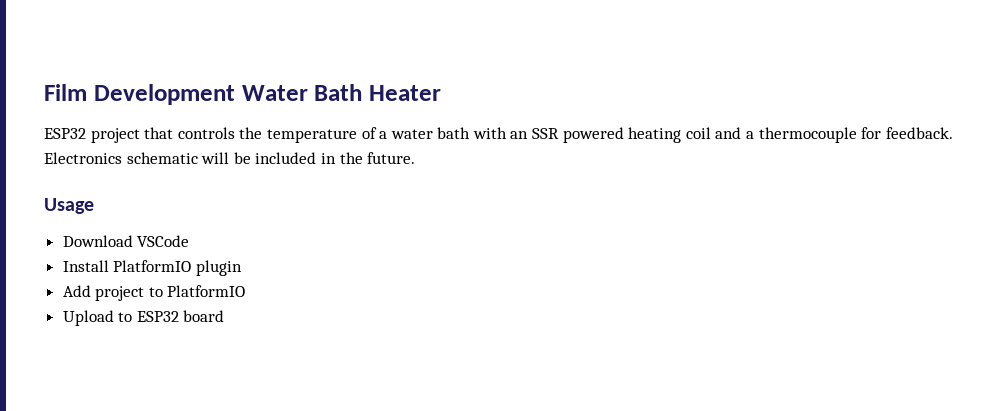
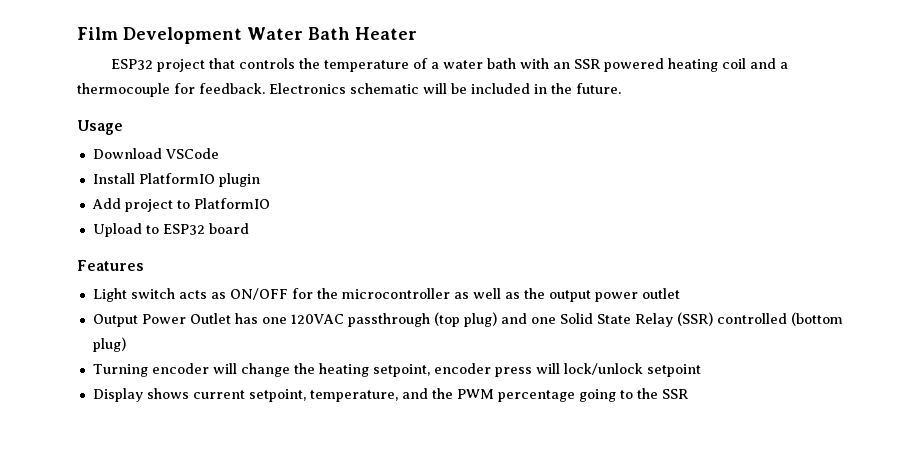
+ Features
+ Light switch acts as ON/OFF for the microcontroller as well as the output power outlet
+ Output Power Outlet has one 120VAC passthrough (top plug) and one Solid State Relay (SSR) controlled (bottom plug)
+ Turning encoder will change the heating setpoint, encoder press will lock/unlock setpoint
+ Display shows current setpoint, temperature, and the PWM percentage going to the SSR

